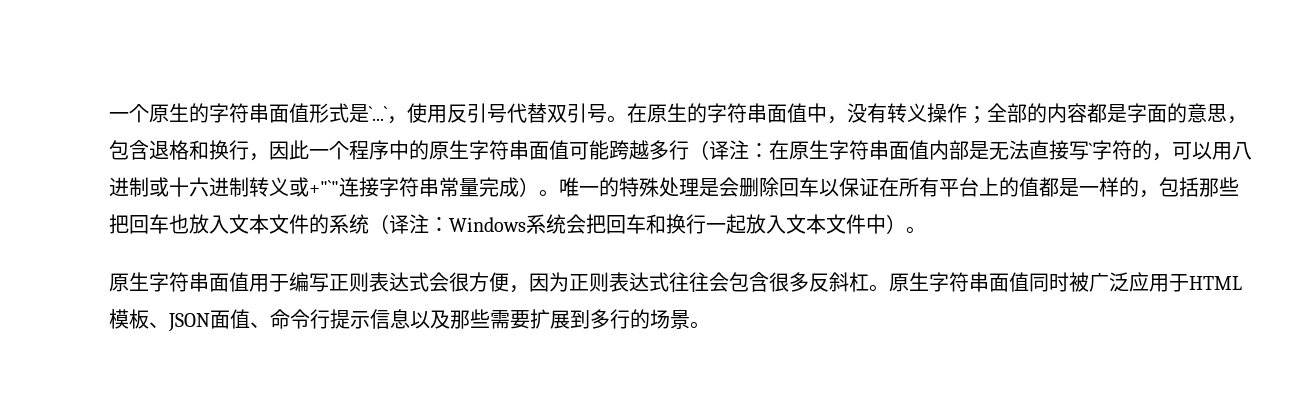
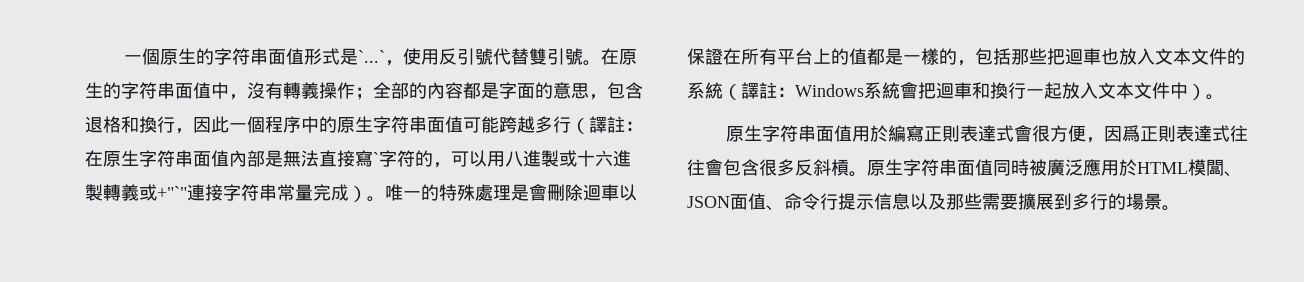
- 一个原生的字符串面值形式是`...`，使用反引号代替双引号。
+ 一個原生的字符串面值形式是`...`，使用反引號代替雙引號。
- 在原生的字符串面值中，没有转义操作；全部的内容都是字面的意思，包含退格和换行，因此一个程序中的原生字符串面值可能跨越多行（译注：在原生字符串面值内部是无法直接写`字符的，可以用八进制或十六进制转义或+"`"连接字符串常量完成）。
+ 在原生的字符串面值中，沒有轉義操作；全部的內容都是字面的意思，包含退格和換行，因此一個程序中的原生字符串面值可能跨越多行（譯註：在原生字符串面值內部是無法直接寫`字符的，可以用八進製或十六進製轉義或+"`"連接字符串常量完成）。
- 唯一的特殊处理是会删除回车以保证在所有平台上的值都是一样的，包括那些把回车也放入文本文件的系统（译注：Windows系统会把回车和换行一起放入文本文件中）。
+ 唯一的特殊處理是會刪除迴車以保證在所有平台上的值都是一樣的，包括那些把迴車也放入文本文件的系統（譯註：Windows系統會把迴車和換行一起放入文本文件中）。
- 原生字符串面值用于编写正则表达式会很方便，因为正则表达式往往会包含很多反斜杠。
+ 原生字符串面值用於編寫正則表達式會很方便，因爲正則表達式往往會包含很多反斜槓。
- 原生字符串面值同时被广泛应用于HTML模板、JSON面值、命令行提示信息以及那些需要扩展到多行的场景。
+ 原生字符串面值同時被廣泛應用於HTML模闆、JSON面值、命令行提示信息以及那些需要擴展到多行的場景。

